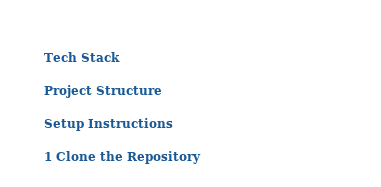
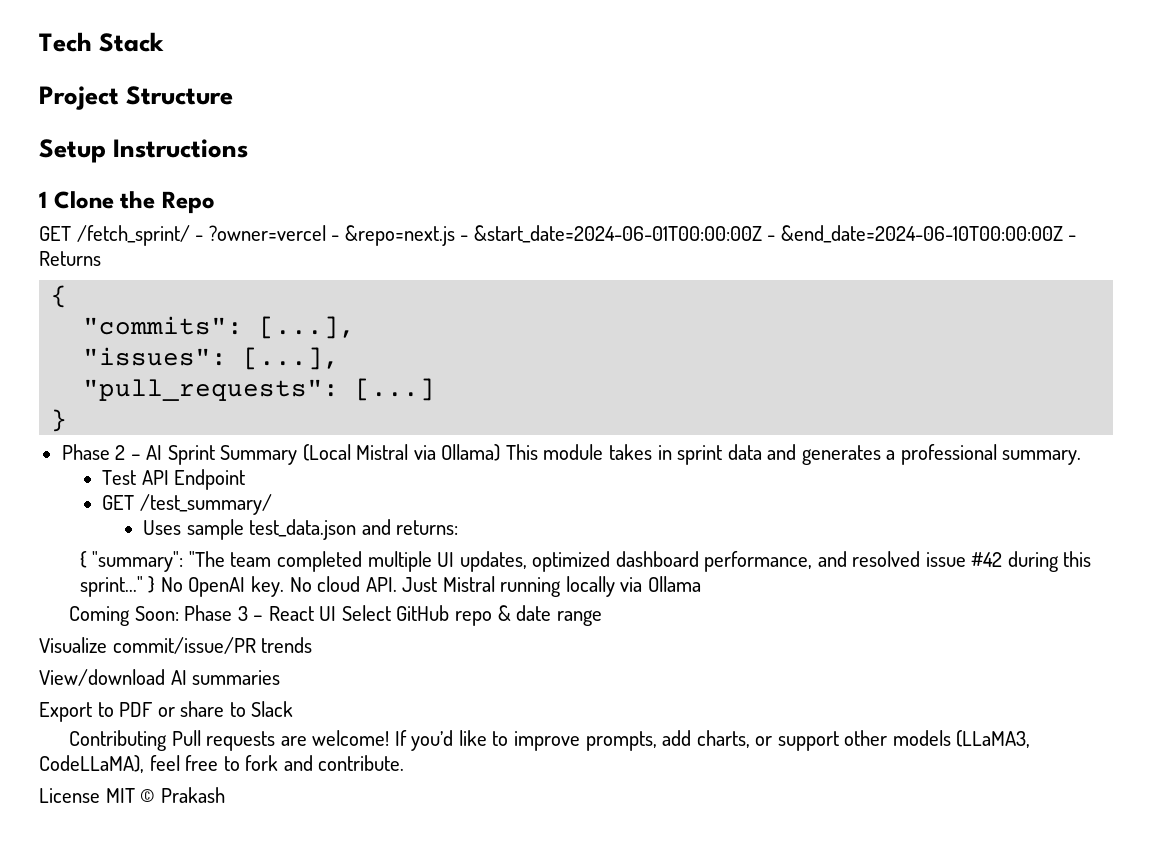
- 1 Clone the Repository
+ 1 Clone the Repo
+ GET /fetch_sprint/ - ?owner=vercel - &repo=next.js - &start_date=2024-06-01T00:00:00Z - &end_date=2024-06-10T00:00:00Z - Returns
+ {
+ "commits": [...],
+ "issues": [...],
+ "pull_requests": [...]
+ }
+ Phase 2 – AI Sprint Summary (Local Mistral via Ollama) This module takes in sprint data and generates a professional summary.
+ Test API Endpoint
+ GET /test_summary/
+ Uses sample test_data.json and returns:
+ { "summary": "The team completed multiple UI updates, optimized dashboard performance, and resolved issue #42 during this sprint..." } No OpenAI key. No cloud API. Just Mistral running locally via Ollama
+ Coming Soon: Phase 3 – React UI Select GitHub repo & date range
+ Visualize commit/issue/PR trends
+ View/download AI summaries
+ Export to PDF or share to Slack
+ Contributing Pull requests are welcome! If you’d like to improve prompts, add charts, or support other models (LLaMA3, CodeLLaMA), feel free to fork and contribute.
+ License MIT © Prakash

